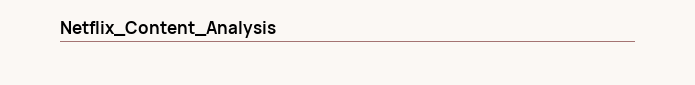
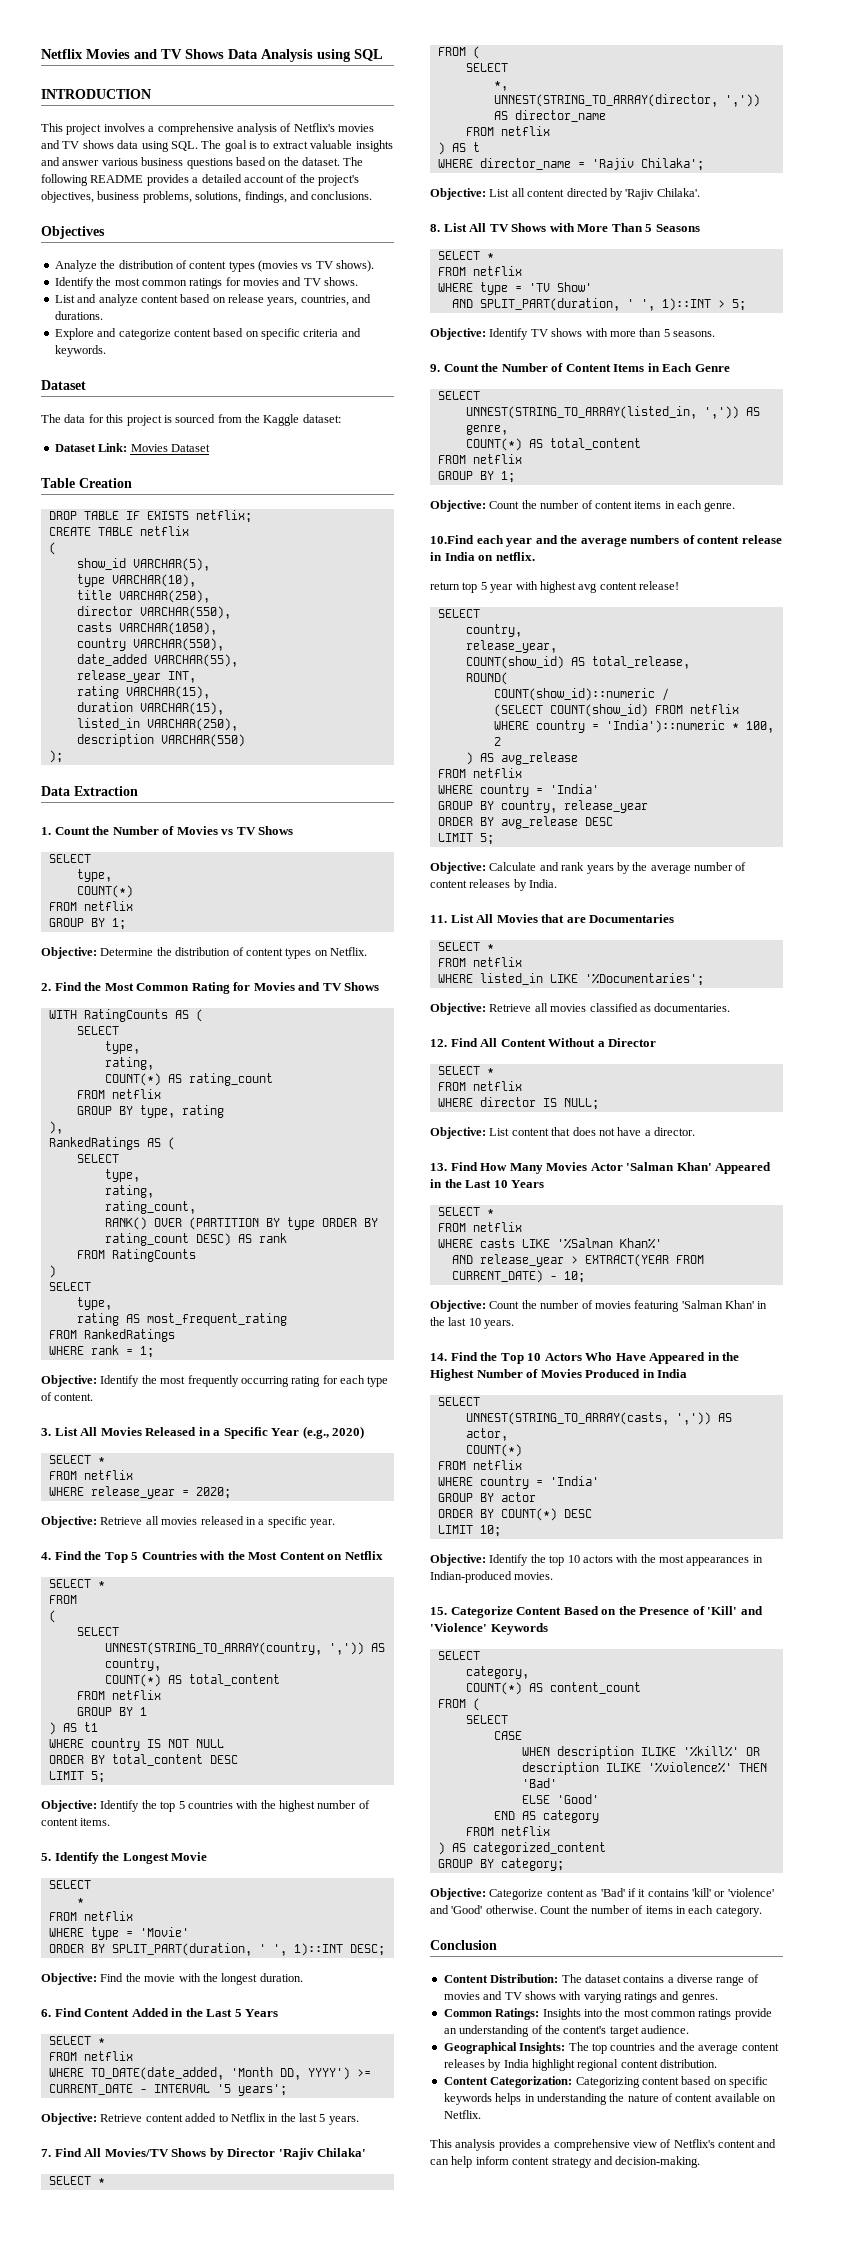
- Netflix_Content_Analysis
+ Netflix Movies and TV Shows Data Analysis using SQL
+ INTRODUCTION
+ This project involves a comprehensive analysis of Netflix's movies and TV shows data using SQL. The goal is to extract valuable insights and answer various business questions based on the dataset. The following README provides a detailed account of the project's objectives, business problems, solutions, findings, and conclusions.
+ Objectives
+ Analyze the distribution of content types (movies vs TV shows).
+ Identify the most common ratings for movies and TV shows.
+ List and analyze content based on release years, countries, and durations.
+ Explore and categorize content based on specific criteria and keywords.
+ Dataset
+ The data for this project is sourced from the Kaggle dataset:
+ Dataset Link: Movies Dataset
+ Table Creation
+ DROP TABLE IF EXISTS netflix;
+ CREATE TABLE netflix
+ (
+ show_id VARCHAR(5),
+ type VARCHAR(10),
+ title VARCHAR(250),
+ director VARCHAR(550),
+ casts VARCHAR(1050),
+ country VARCHAR(550),
+ date_added VARCHAR(55),
+ release_year INT,
+ rating VARCHAR(15),
+ duration VARCHAR(15),
+ listed_in VARCHAR(250),
+ description VARCHAR(550)
+ );
+ Data Extraction
+ 1. Count the Number of Movies vs TV Shows
+ SELECT
+ type,
+ COUNT(*)
+ FROM netflix
+ GROUP BY 1;
+ Objective: Determine the distribution of content types on Netflix.
+ 2. Find the Most Common Rating for Movies and TV Shows
+ WITH RatingCounts AS (
+ SELECT
+ type,
+ rating,
+ COUNT(*) AS rating_count
+ FROM netflix
+ GROUP BY type, rating
+ ),
+ RankedRatings AS (
+ SELECT
+ type,
+ rating,
+ rating_count,
+ RANK() OVER (PARTITION BY type ORDER BY rating_count DESC) AS rank
+ FROM RatingCounts
+ )
+ SELECT
+ type,
+ rating AS most_frequent_rating
+ FROM RankedRatings
+ WHERE rank = 1;
+ Objective: Identify the most frequently occurring rating for each type of content.
+ 3. List All Movies Released in a Specific Year (e.g., 2020)
+ SELECT *
+ FROM netflix
+ WHERE release_year = 2020;
+ Objective: Retrieve all movies released in a specific year.
+ 4. Find the Top 5 Countries with the Most Content on Netflix
+ SELECT *
+ FROM
+ (
+ SELECT
+ UNNEST(STRING_TO_ARRAY(country, ',')) AS country,
+ COUNT(*) AS total_content
+ FROM netflix
+ GROUP BY 1
+ ) AS t1
+ WHERE country IS NOT NULL
+ ORDER BY total_content DESC
+ LIMIT 5;
+ Objective: Identify the top 5 countries with the highest number of content items.
+ 5. Identify the Longest Movie
+ SELECT
+ *
+ FROM netflix
+ WHERE type = 'Movie'
+ ORDER BY SPLIT_PART(duration, ' ', 1)::INT DESC;
+ Objective: Find the movie with the longest duration.
+ 6. Find Content Added in the Last 5 Years
+ SELECT *
+ FROM netflix
+ WHERE TO_DATE(date_added, 'Month DD, YYYY') >= CURRENT_DATE - INTERVAL '5 years';
+ Objective: Retrieve content added to Netflix in the last 5 years.
+ 7. Find All Movies/TV Shows by Director 'Rajiv Chilaka'
+ SELECT *
+ FROM (
+ SELECT
+ *,
+ UNNEST(STRING_TO_ARRAY(director, ',')) AS director_name
+ FROM netflix
+ ) AS t
+ WHERE director_name = 'Rajiv Chilaka';
+ Objective: List all content directed by 'Rajiv Chilaka'.
+ 8. List All TV Shows with More Than 5 Seasons
+ SELECT *
+ FROM netflix
+ WHERE type = 'TV Show'
+ AND SPLIT_PART(duration, ' ', 1)::INT > 5;
+ Objective: Identify TV shows with more than 5 seasons.
+ 9. Count the Number of Content Items in Each Genre
+ SELECT
+ UNNEST(STRING_TO_ARRAY(listed_in, ',')) AS genre,
+ COUNT(*) AS total_content
+ FROM netflix
+ GROUP BY 1;
+ Objective: Count the number of content items in each genre.
+ 10.Find each year and the average numbers of content release in India on netflix.
+ return top 5 year with highest avg content release!
+ SELECT
+ country,
+ release_year,
+ COUNT(show_id) AS total_release,
+ ROUND(
+ COUNT(show_id)::numeric /
+ (SELECT COUNT(show_id) FROM netflix WHERE country = 'India')::numeric * 100, 2
+ ) AS avg_release
+ FROM netflix
+ WHERE country = 'India'
+ GROUP BY country, release_year
+ ORDER BY avg_release DESC
+ LIMIT 5;
+ Objective: Calculate and rank years by the average number of content releases by India.
+ 11. List All Movies that are Documentaries
+ SELECT *
+ FROM netflix
+ WHERE listed_in LIKE '%Documentaries';
+ Objective: Retrieve all movies classified as documentaries.
+ 12. Find All Content Without a Director
+ SELECT *
+ FROM netflix
+ WHERE director IS NULL;
+ Objective: List content that does not have a director.
+ 13. Find How Many Movies Actor 'Salman Khan' Appeared in the Last 10 Years
+ SELECT *
+ FROM netflix
+ WHERE casts LIKE '%Salman Khan%'
+ AND release_year > EXTRACT(YEAR FROM CURRENT_DATE) - 10;
+ Objective: Count the number of movies featuring 'Salman Khan' in the last 10 years.
+ 14. Find the Top 10 Actors Who Have Appeared in the Highest Number of Movies Produced in India
+ SELECT
+ UNNEST(STRING_TO_ARRAY(casts, ',')) AS actor,
+ COUNT(*)
+ FROM netflix
+ WHERE country = 'India'
+ GROUP BY actor
+ ORDER BY COUNT(*) DESC
+ LIMIT 10;
+ Objective: Identify the top 10 actors with the most appearances in Indian-produced movies.
+ 15. Categorize Content Based on the Presence of 'Kill' and 'Violence' Keywords
+ SELECT
+ category,
+ COUNT(*) AS content_count
+ FROM (
+ SELECT
+ CASE
+ WHEN description ILIKE '%kill%' OR description ILIKE '%violence%' THEN 'Bad'
+ ELSE 'Good'
+ END AS category
+ FROM netflix
+ ) AS categorized_content
+ GROUP BY category;
+ Objective: Categorize content as 'Bad' if it contains 'kill' or 'violence' and 'Good' otherwise. Count the number of items in each category.
+ Conclusion
+ Content Distribution: The dataset contains a diverse range of movies and TV shows with varying ratings and genres.
+ Common Ratings: Insights into the most common ratings provide an understanding of the content's target audience.
+ Geographical Insights: The top countries and the average content releases by India highlight regional content distribution.
+ Content Categorization: Categorizing content based on specific keywords helps in understanding the nature of content available on Netflix.
+ This analysis provides a comprehensive view of Netflix's content and can help inform content strategy and decision-making.

